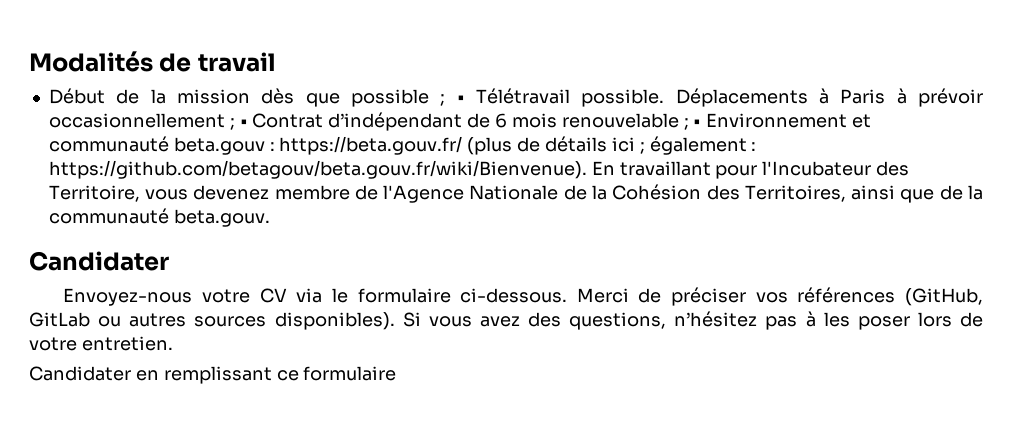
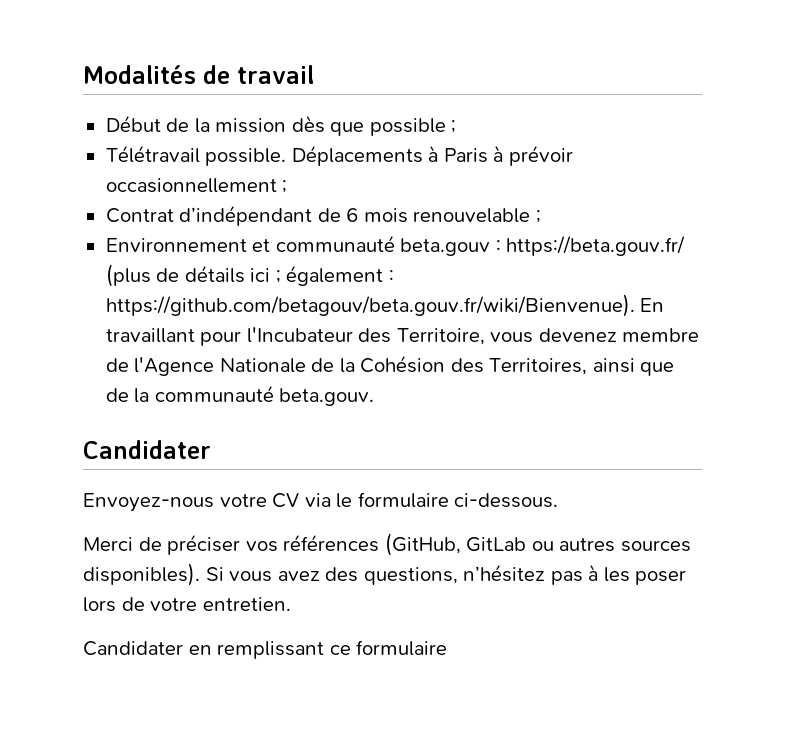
- Début de la mission dès que possible ; • Télétravail possible.
+ Début de la mission dès que possible ;
+ Télétravail possible.
- Déplacements à Paris à prévoir occasionnellement ; • Contrat d’indépendant de 6 mois renouvelable ; • Environnement et communauté beta.gouv : https://beta.gouv.fr/ (plus de détails ici ; également : https://github.com/betagouv/beta.gouv.fr/wiki/Bienvenue). En travaillant pour l'Incubateur des Territoire, vous devenez membre de l'Agence Nationale de la Cohésion des Territoires, ainsi que de la communauté beta.gouv.
+ Déplacements à Paris à prévoir occasionnellement ;
+ Contrat d’indépendant de 6 mois renouvelable ;
+ Environnement et communauté beta.gouv : https://beta.gouv.fr/ (plus de détails ici ; également : https://github.com/betagouv/beta.gouv.fr/wiki/Bienvenue). En travaillant pour l'Incubateur des Territoire, vous devenez membre de l'Agence Nationale de la Cohésion des Territoires, ainsi que de la communauté beta.gouv.
- Envoyez-nous votre CV via le formulaire ci-dessous. Merci de préciser vos références (GitHub, GitLab ou autres sources disponibles).
+ Envoyez-nous votre CV via le formulaire ci-dessous.
+ Merci de préciser vos références (GitHub, GitLab ou autres sources disponibles).

